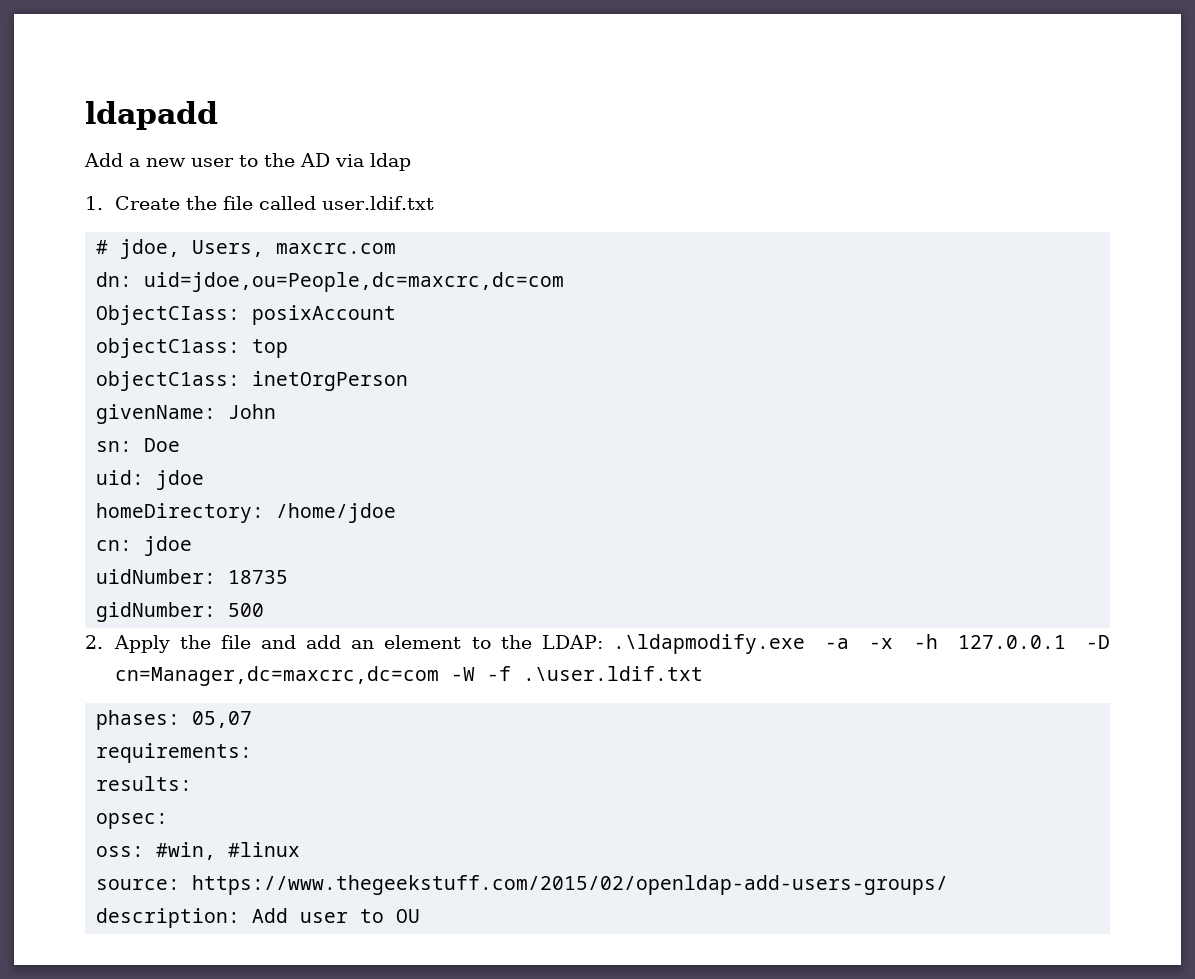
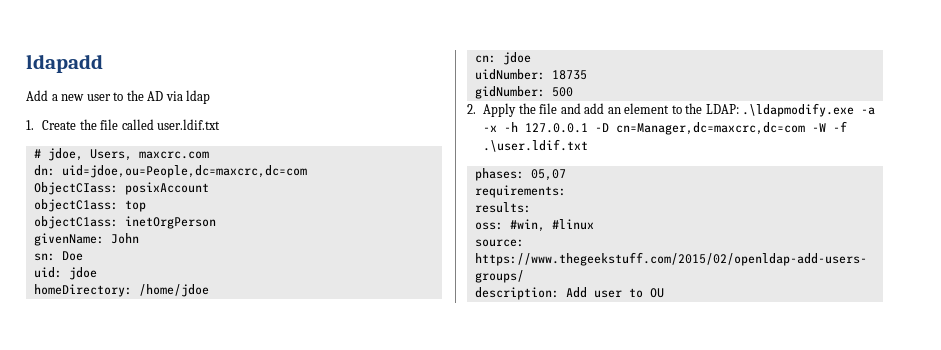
- opsec:

